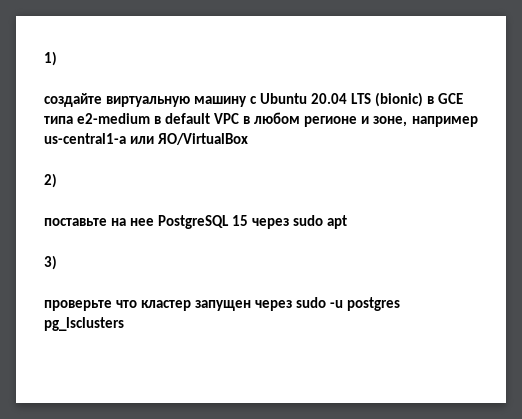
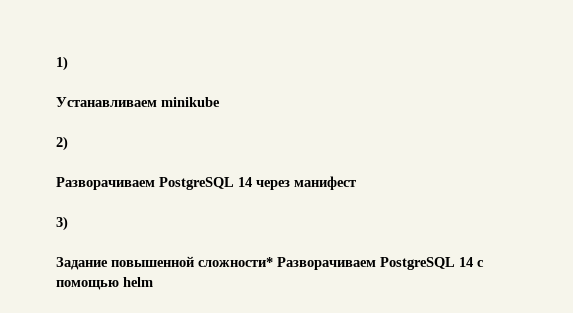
- создайте виртуальную машину c Ubuntu 20.04 LTS (bionic) в GCE типа e2-medium в default VPC в любом регионе и зоне, например us-central1-a или ЯО/VirtualBox
+ Устанавливаем minikube
  2)
- поставьте на нее PostgreSQL 15 через sudo apt
+ Разворачиваем PostgreSQL 14 через манифест
  3)
- проверьте что кластер запущен через sudo -u postgres pg_lsclusters
+ Задание повышенной сложности* Разворачиваем PostgreSQL 14 с помощью helm

